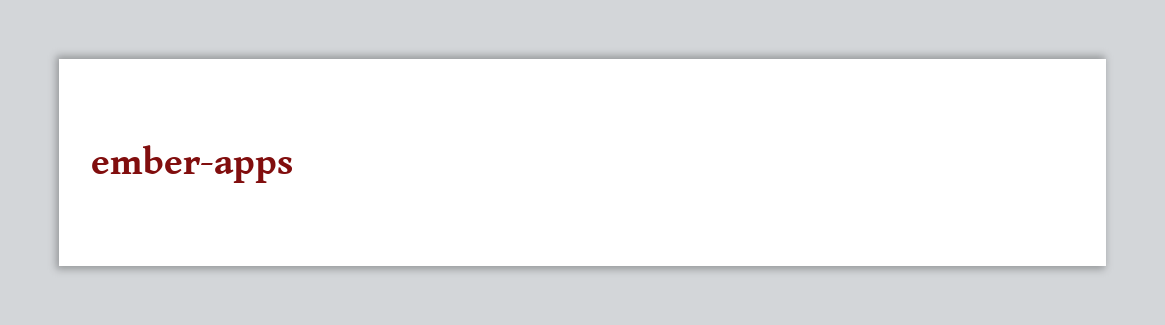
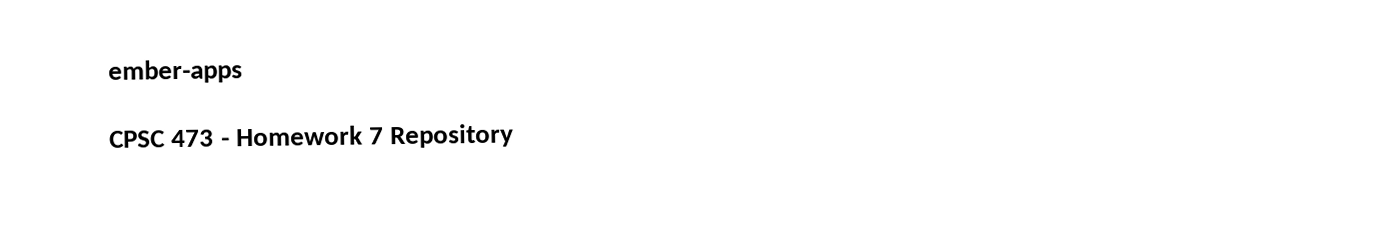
+ CPSC 473 - Homework 7 Repository

